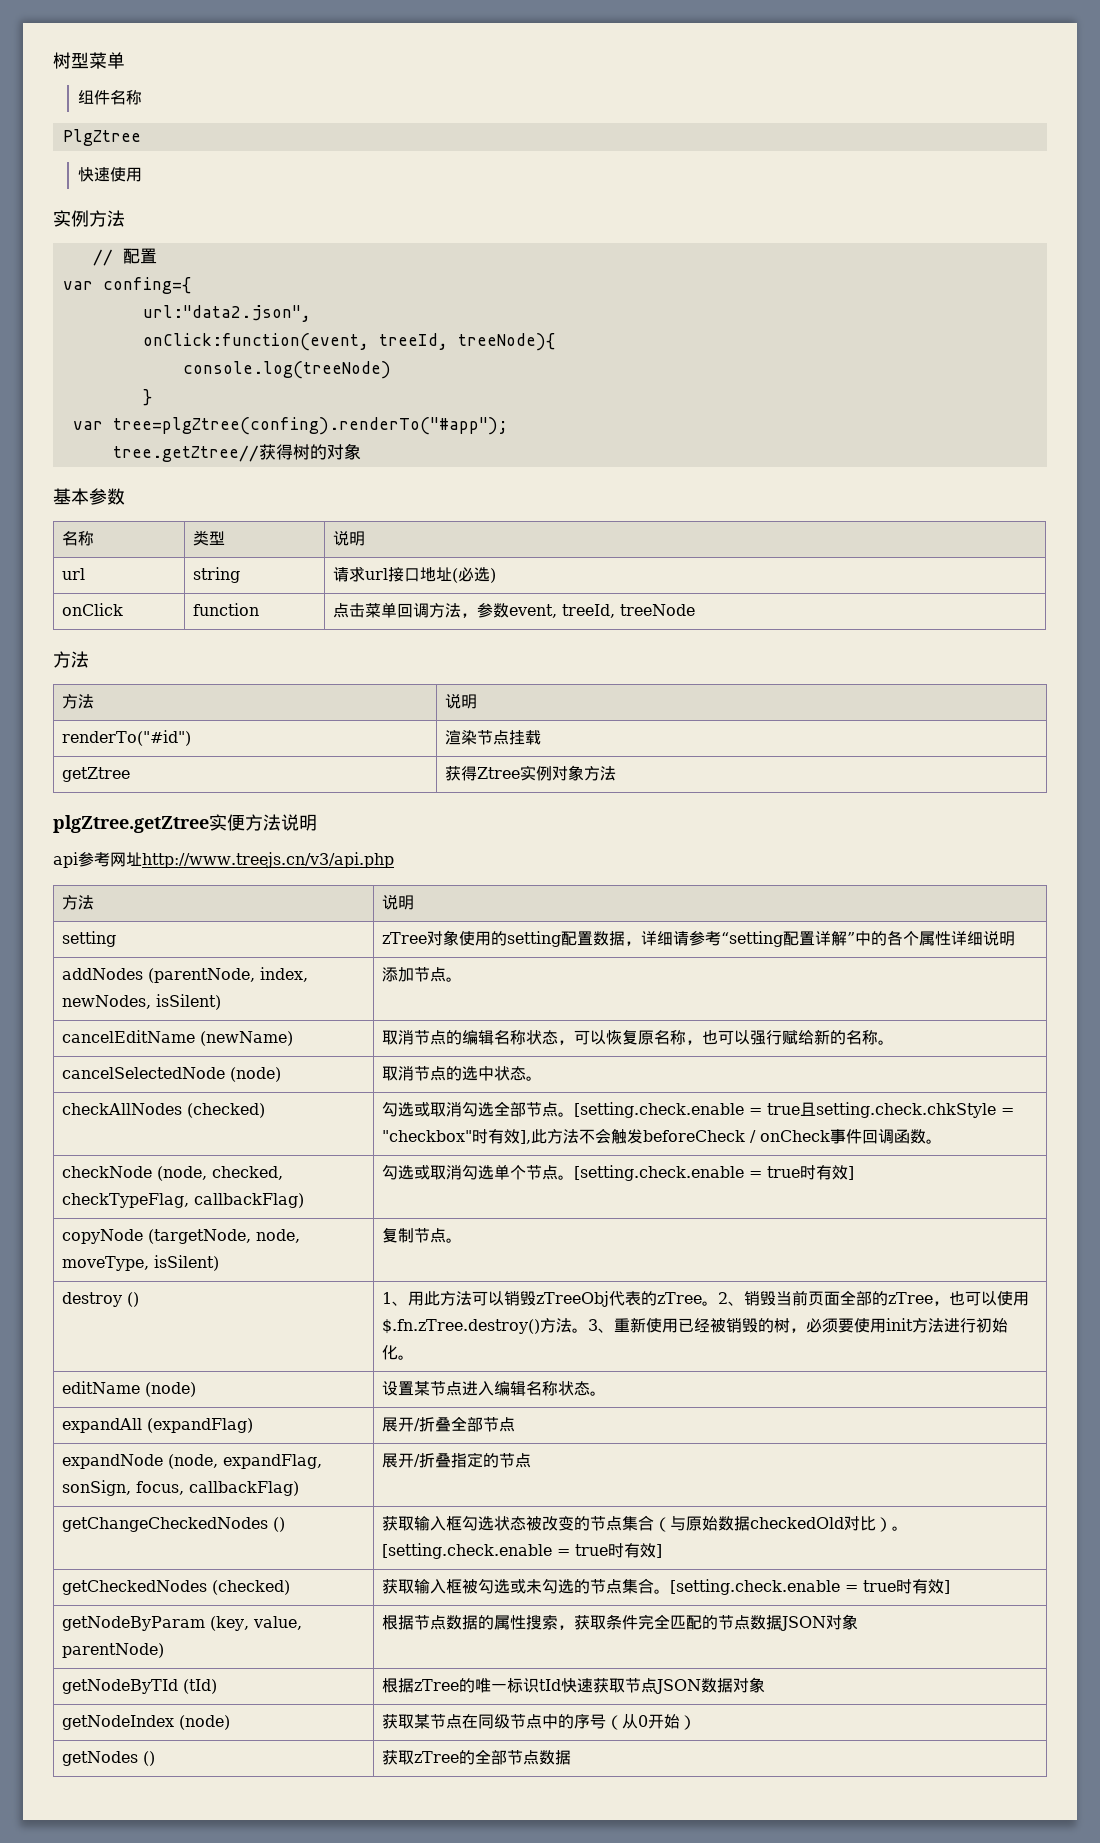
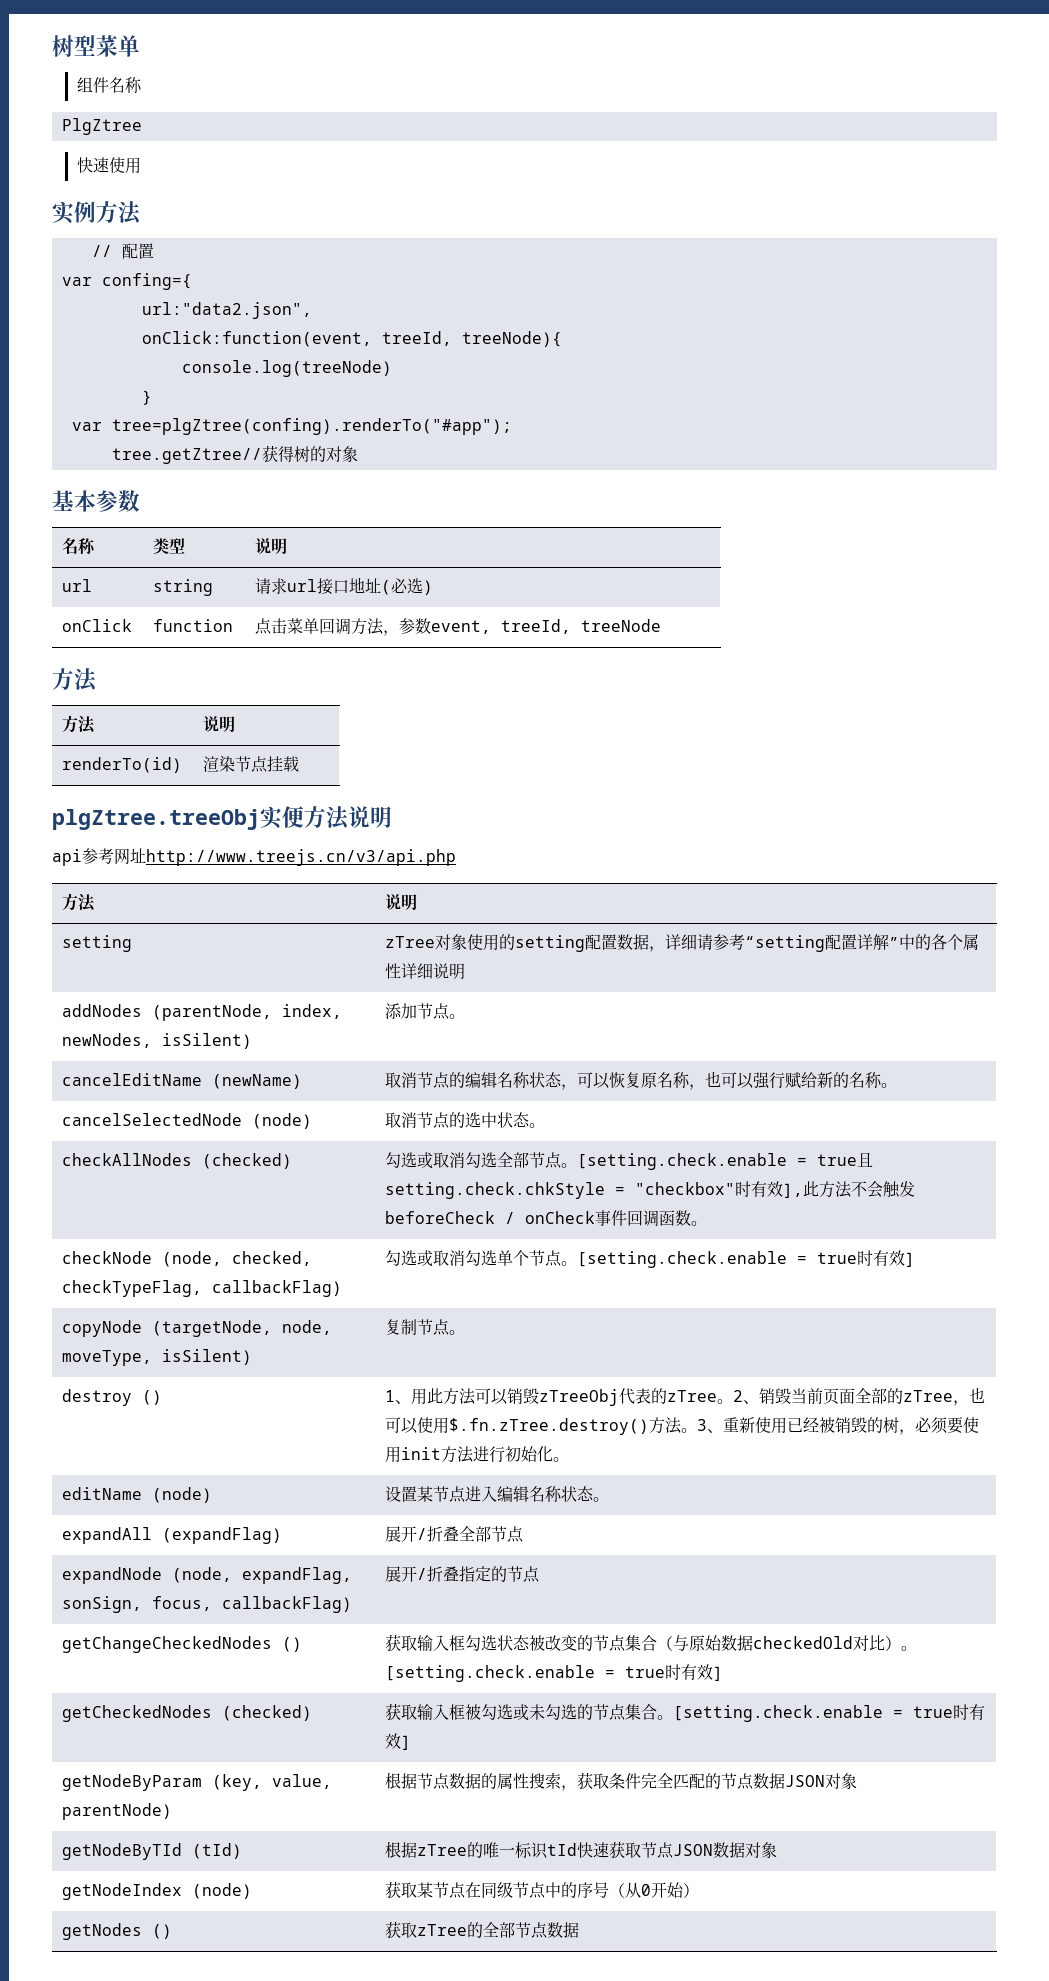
- renderTo("#id") | 渲染节点挂载
+ renderTo(id) | 渲染节点挂载
- getZtree | 获得Ztree实例对象方法
- plgZtree.getZtree实便方法说明
+ plgZtree.treeObj实便方法说明

